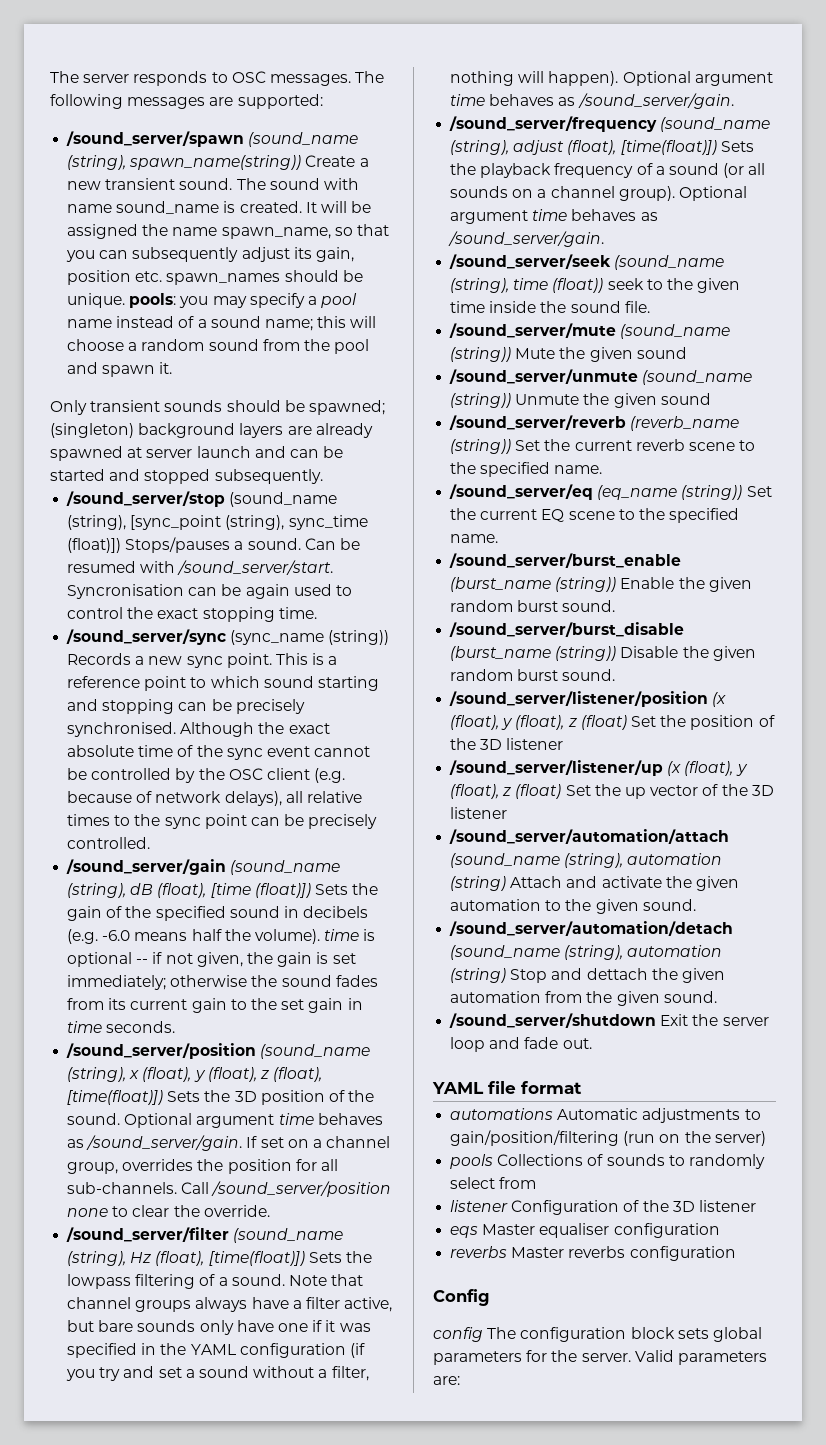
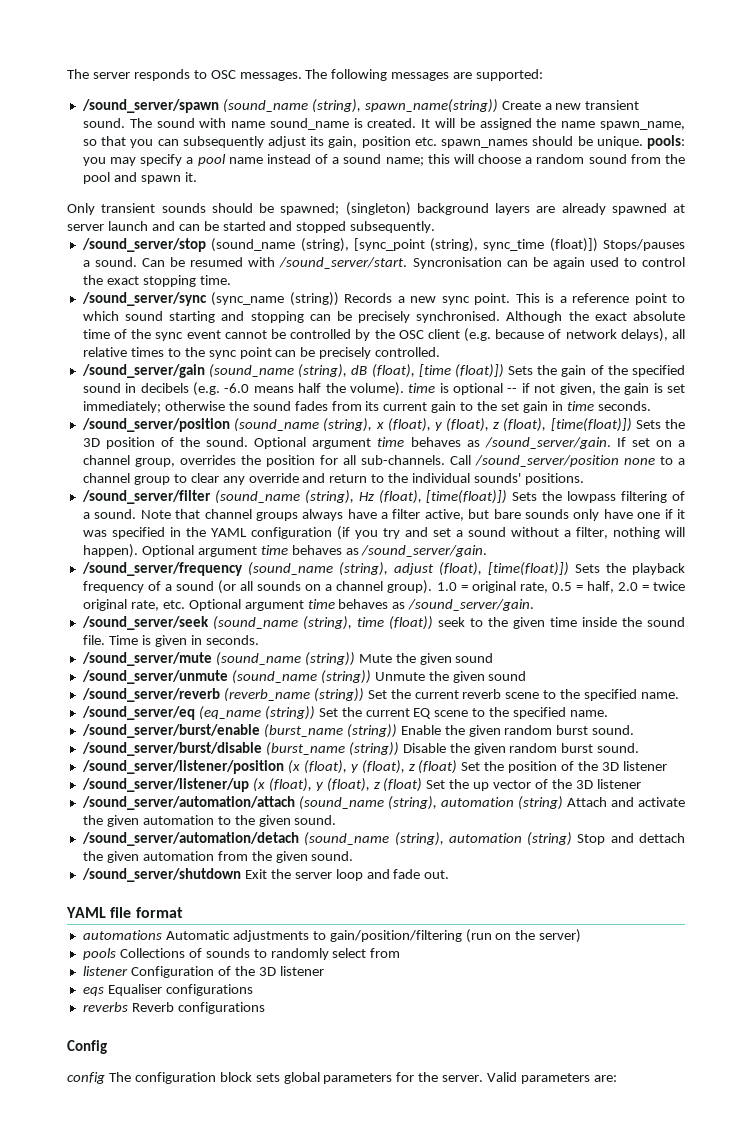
- Call /sound_server/position none to clear the override.
+ Call /sound_server/position none to a channel group to clear any override and return to the individual sounds' positions.
- /sound_server/frequency (sound_name (string), adjust (float), [time(float)]) Sets the playback frequency of a sound (or all sounds on a channel group). Optional argument time behaves as /sound_server/gain.
+ /sound_server/frequency (sound_name (string), adjust (float), [time(float)]) Sets the playback frequency of a sound (or all sounds on a channel group). 1.0 = original rate, 0.5 = half, 2.0 = twice original rate, etc. Optional argument time behaves as /sound_server/gain.
+ Time is given in seconds.
- /sound_server/burst_enable (burst_name (string)) Enable the given random burst sound.
+ /sound_server/burst/enable (burst_name (string)) Enable the given random burst sound.
- /sound_server/burst_disable (burst_name (string)) Disable the given random burst sound.
+ /sound_server/burst/disable (burst_name (string)) Disable the given random burst sound.
- eqs Master equaliser configuration
- reverbs Master reverbs configuration
+ eqs Equaliser configurations
+ reverbs Reverb configurations

